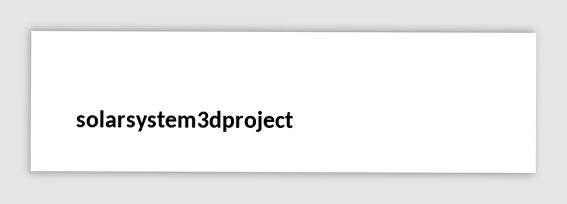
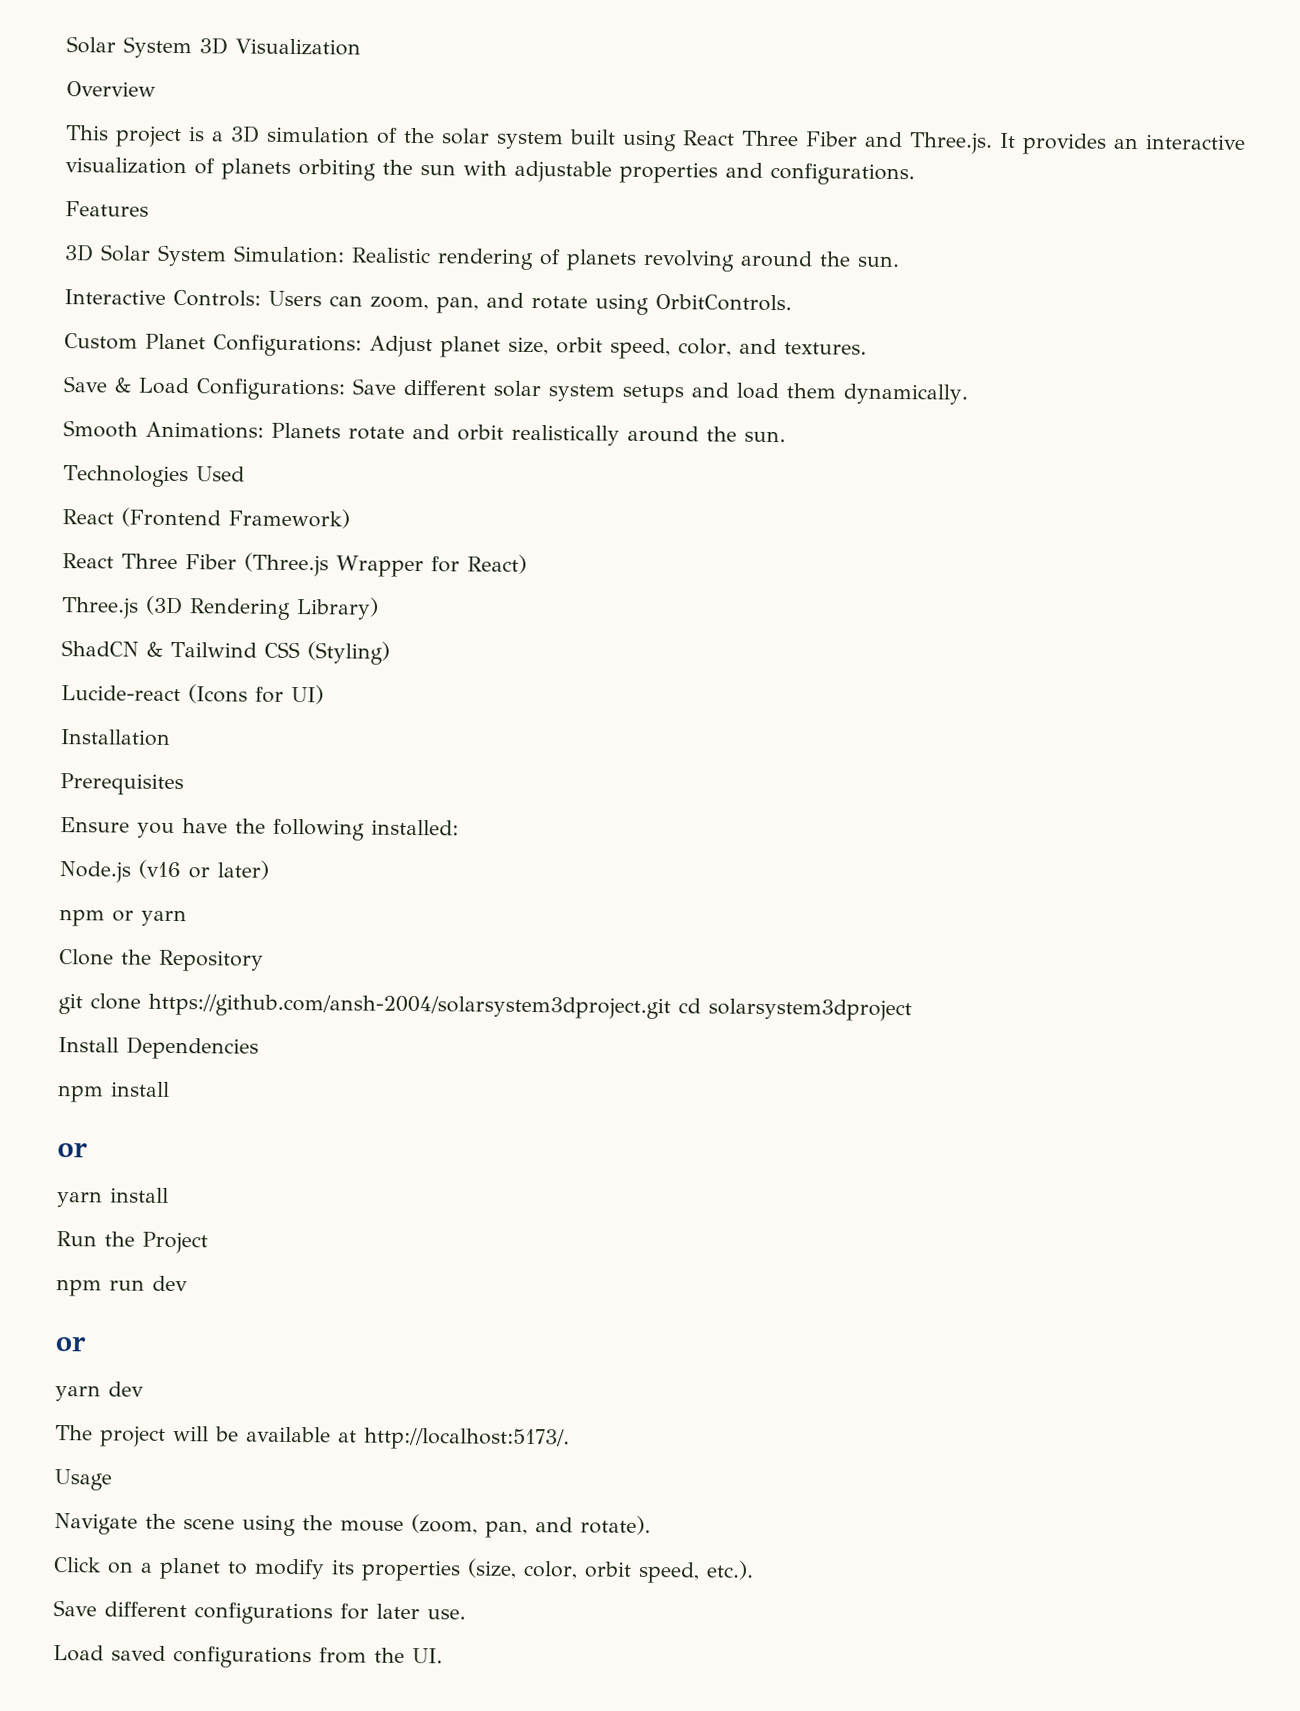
- solarsystem3dproject
+ Solar System 3D Visualization
+ Overview
+ This project is a 3D simulation of the solar system built using React Three Fiber and Three.js. It provides an interactive visualization of planets orbiting the sun with adjustable properties and configurations.
+ Features
+ 3D Solar System Simulation: Realistic rendering of planets revolving around the sun.
+ Interactive Controls: Users can zoom, pan, and rotate using OrbitControls.
+ Custom Planet Configurations: Adjust planet size, orbit speed, color, and textures.
+ Save & Load Configurations: Save different solar system setups and load them dynamically.
+ Smooth Animations: Planets rotate and orbit realistically around the sun.
+ Technologies Used
+ React (Frontend Framework)
+ React Three Fiber (Three.js Wrapper for React)
+ Three.js (3D Rendering Library)
+ ShadCN & Tailwind CSS (Styling)
+ Lucide-react (Icons for UI)
+ Installation
+ Prerequisites
+ Ensure you have the following installed:
+ Node.js (v16 or later)
+ npm or yarn
+ Clone the Repository
+ git clone https://github.com/ansh-2004/solarsystem3dproject.git cd solarsystem3dproject
+ Install Dependencies
+ npm install
+ or
+ yarn install
+ Run the Project
+ npm run dev
+ or
+ yarn dev
+ The project will be available at http://localhost:5173/.
+ Usage
+ Navigate the scene using the mouse (zoom, pan, and rotate).
+ Click on a planet to modify its properties (size, color, orbit speed, etc.).
+ Save different configurations for later use.
+ Load saved configurations from the UI.

